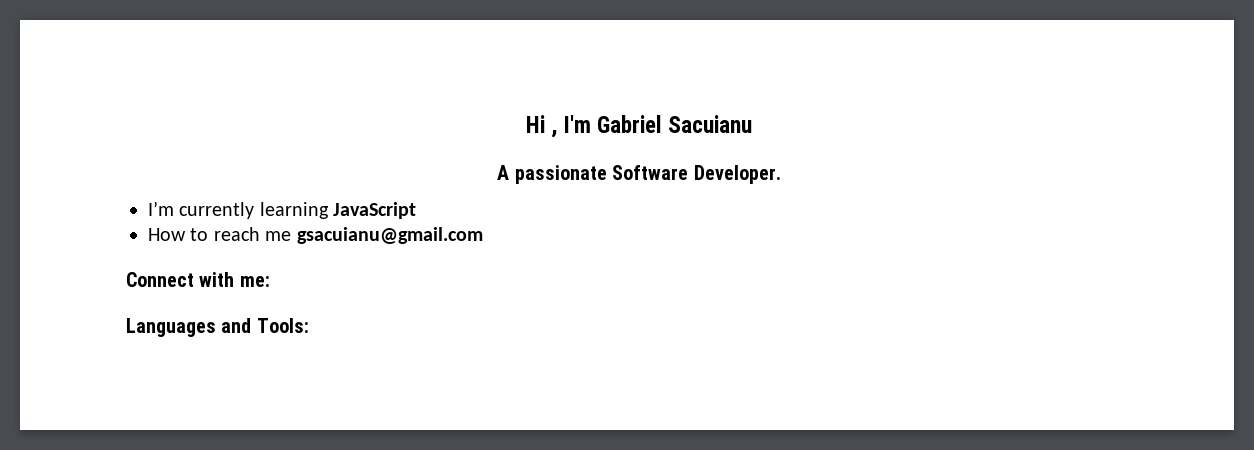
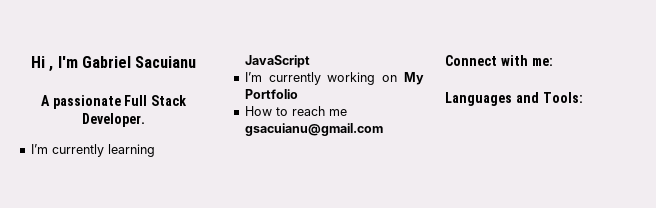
- A passionate Software Developer.
+ A passionate Full Stack Developer.
+ I’m currently working on My Portfolio

